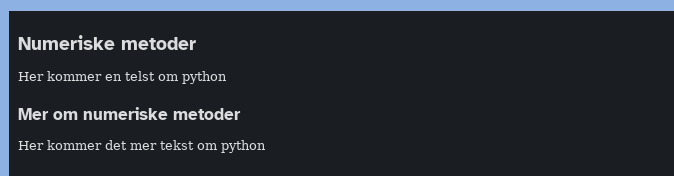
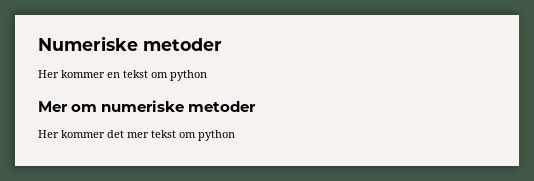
- Her kommer en telst om python
+ Her kommer en tekst om python

